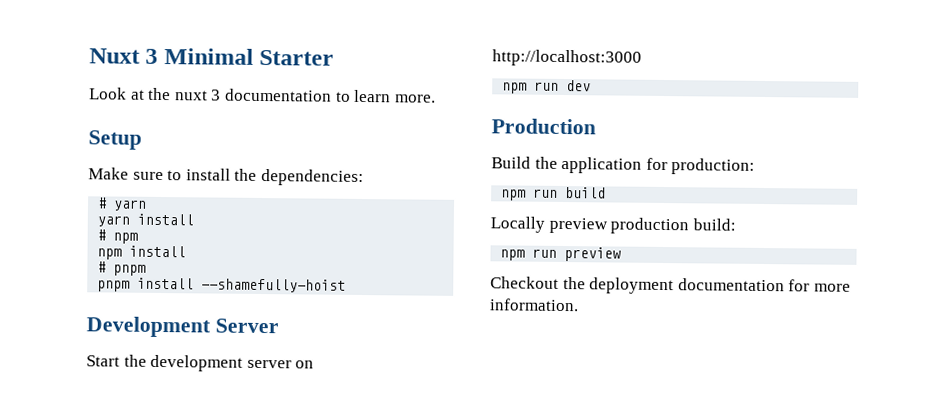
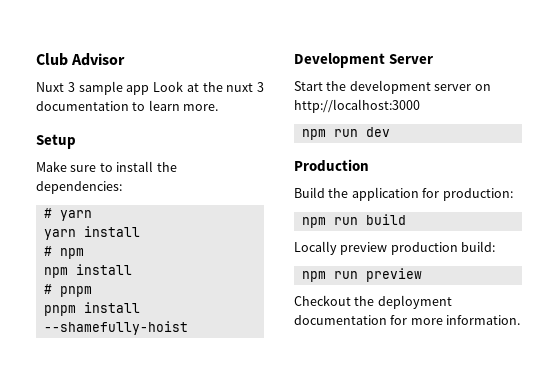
- Nuxt 3 Minimal Starter
- Look at the nuxt 3 documentation to learn more.
+ Club Advisor
+ Nuxt 3 sample app Look at the nuxt 3 documentation to learn more.

